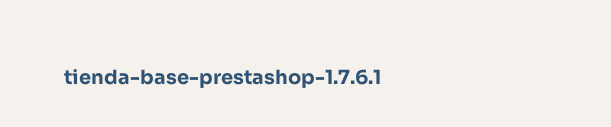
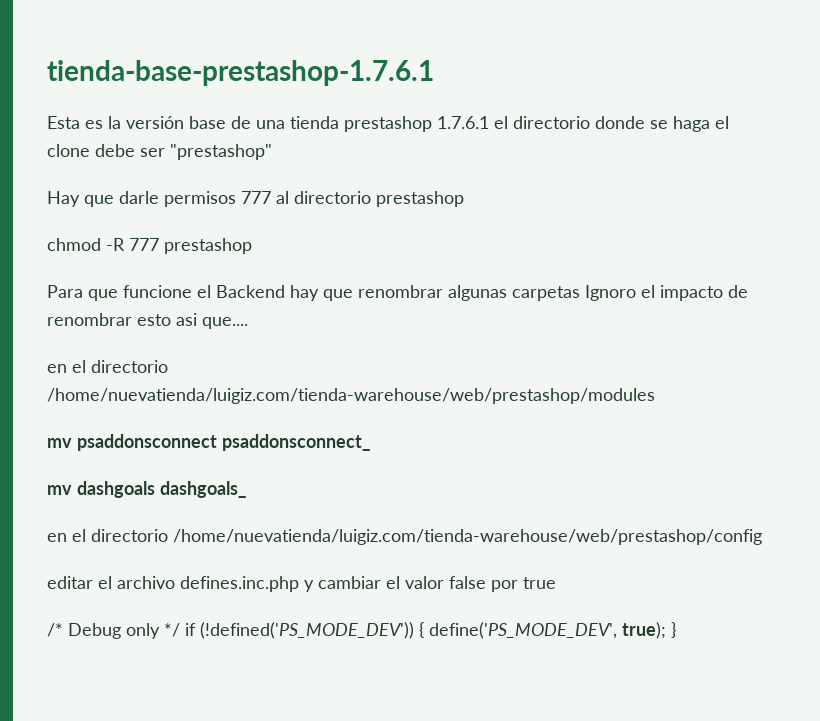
+ Esta es la versión base de una tienda prestashop 1.7.6.1 el directorio donde se haga el clone debe ser "prestashop"
+ Hay que darle permisos 777 al directorio prestashop
+ chmod -R 777 prestashop
+ Para que funcione el Backend hay que renombrar algunas carpetas Ignoro el impacto de renombrar esto asi que....
+ en el directorio /home/nuevatienda/luigiz.com/tienda-warehouse/web/prestashop/modules
+ mv psaddonsconnect psaddonsconnect_
+ mv dashgoals dashgoals_
+ en el directorio /home/nuevatienda/luigiz.com/tienda-warehouse/web/prestashop/config
+ editar el archivo defines.inc.php y cambiar el valor false por true
+ /* Debug only */ if (!defined('PS_MODE_DEV')) { define('PS_MODE_DEV', true); }

